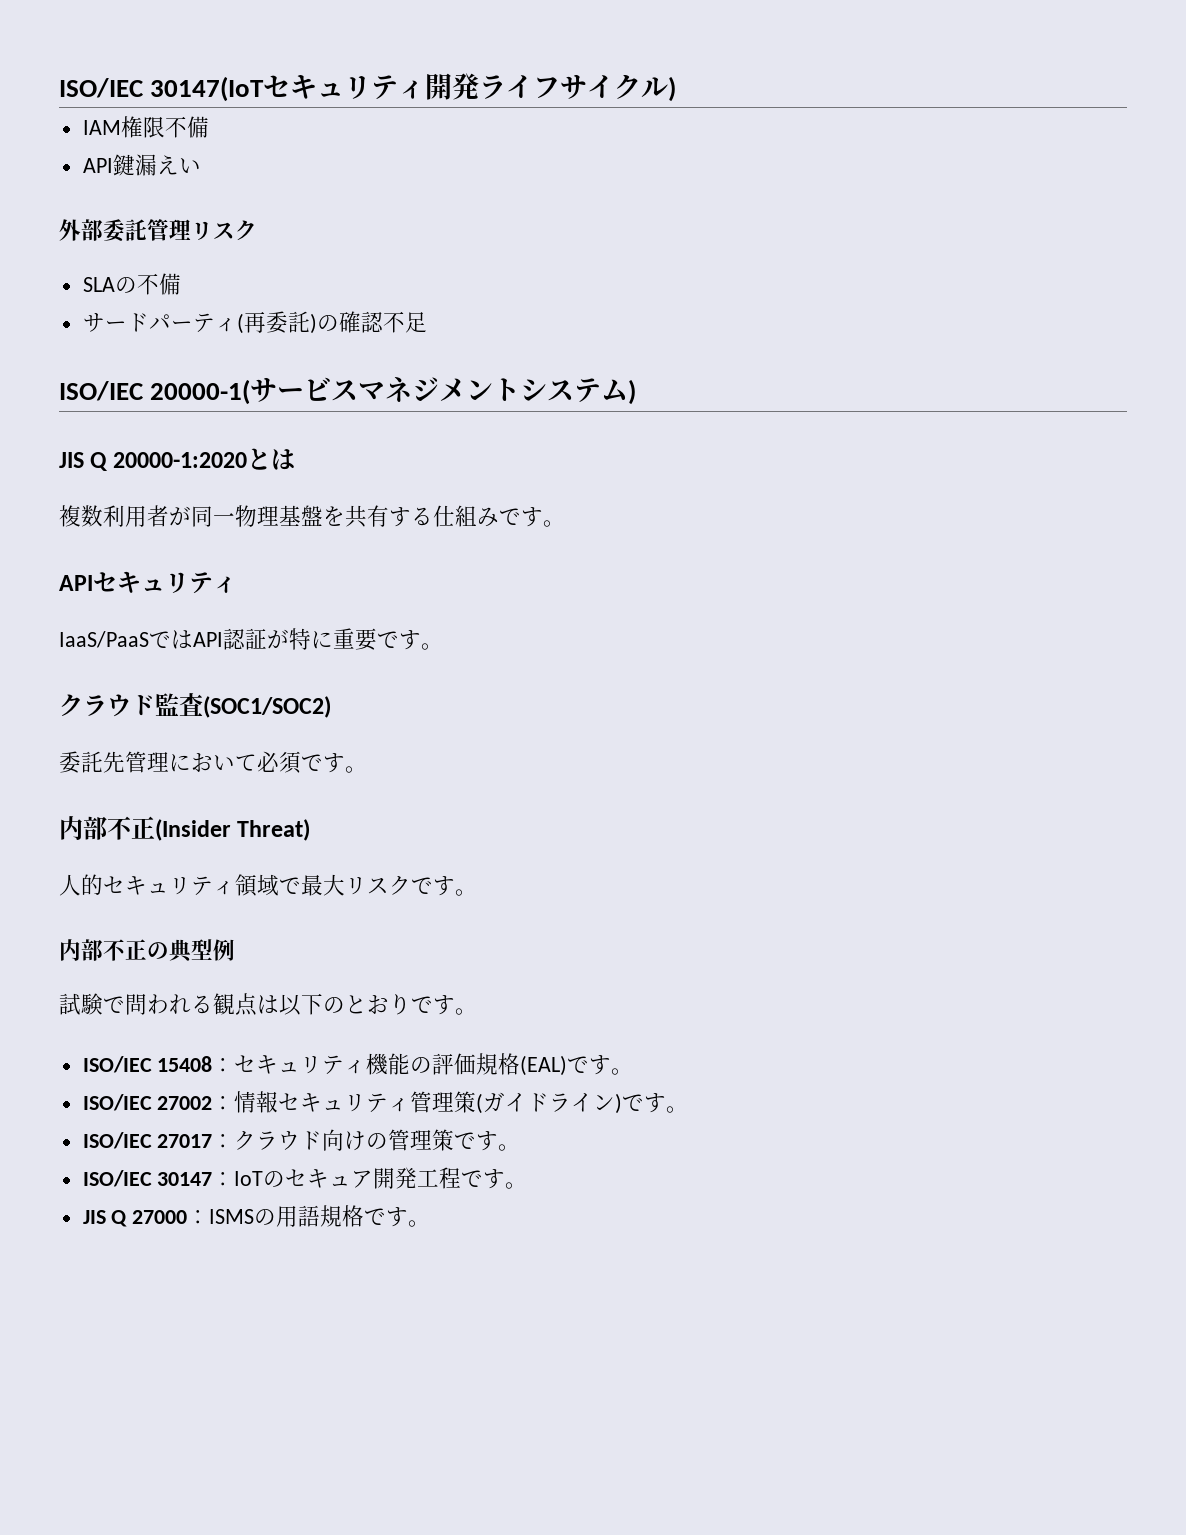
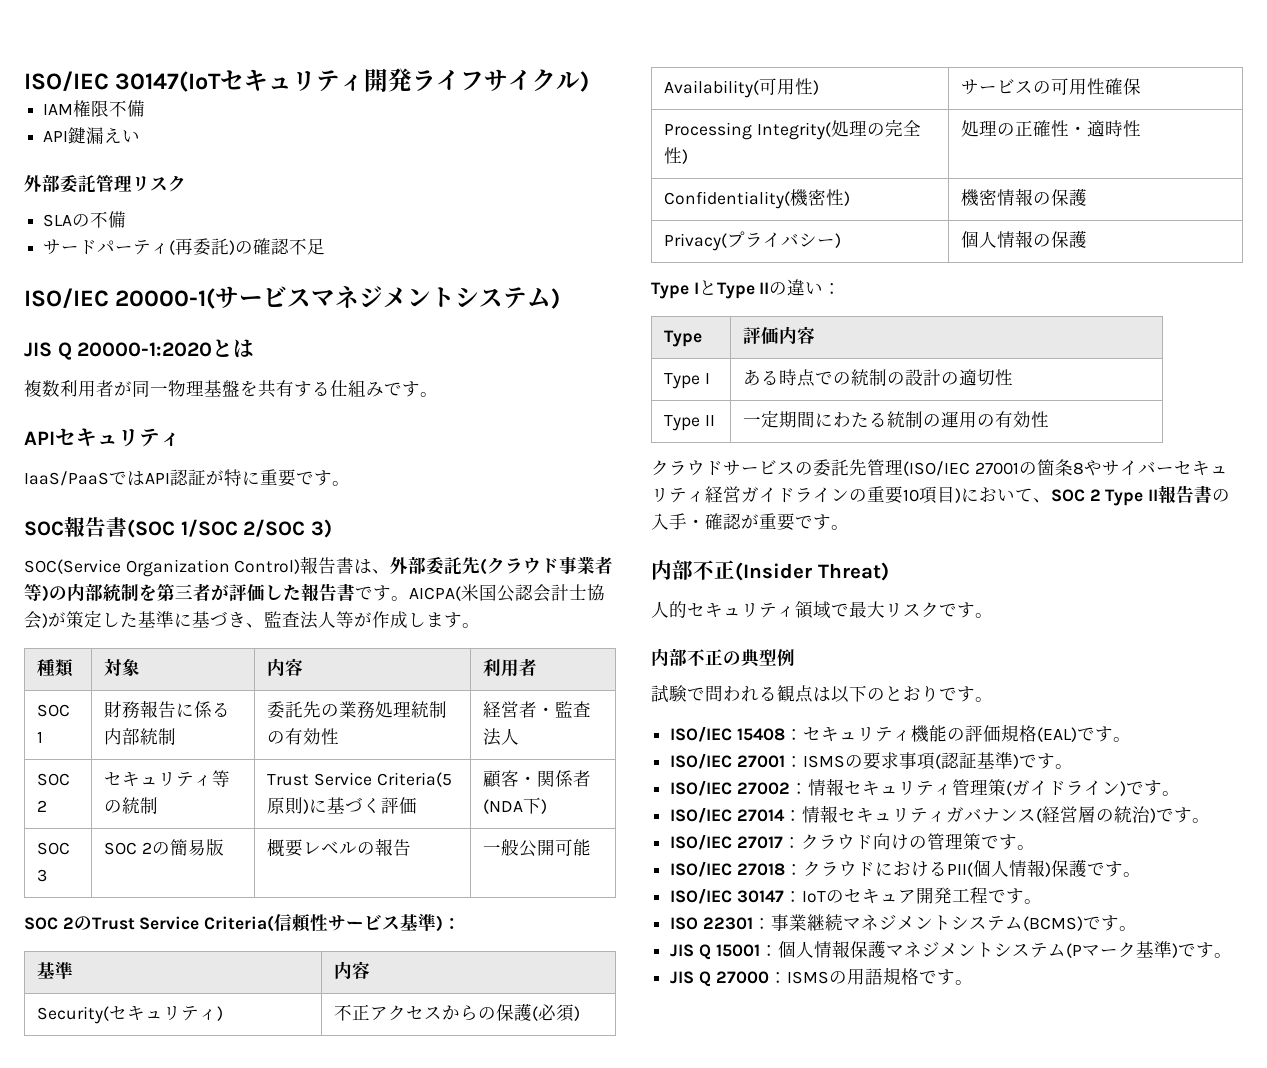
- クラウド監査(SOC1/SOC2)
- 委託先管理において必須です。
+ SOC報告書(SOC 1/SOC 2/SOC 3)
+ SOC(Service Organization Control)報告書は、外部委託先(クラウド事業者等)の内部統制を第三者が評価した報告書です。AICPA(米国公認会計士協会)が策定した基準に基づき、監査法人等が作成します。
+ 種類 | 対象 | 内容 | 利用者
+ SOC 1 | 財務報告に係る内部統制 | 委託先の業務処理統制の有効性 | 経営者・監査法人
+ SOC 2 | セキュリティ等の統制 | Trust Service Criteria(5原則)に基づく評価 | 顧客・関係者(NDA下)
+ SOC 3 | SOC 2の簡易版 | 概要レベルの報告 | 一般公開可能
+ SOC 2のTrust Service Criteria(信頼性サービス基準)：
+ 基準 | 内容
+ Security(セキュリティ) | 不正アクセスからの保護(必須)
+ Availability(可用性) | サービスの可用性確保
+ Processing Integrity(処理の完全性) | 処理の正確性・適時性
+ Confidentiality(機密性) | 機密情報の保護
+ Privacy(プライバシー) | 個人情報の保護
+ Type IとType IIの違い：
+ Type | 評価内容
+ Type I | ある時点での統制の設計の適切性
+ Type II | 一定期間にわたる統制の運用の有効性
+ クラウドサービスの委託先管理(ISO/IEC 27001の箇条8やサイバーセキュリティ経営ガイドラインの重要10項目)において、SOC 2 Type II報告書の入手・確認が重要です。
+ ISO/IEC 27001：ISMSの要求事項(認証基準)です。
+ ISO/IEC 27014：情報セキュリティガバナンス(経営層の統治)です。
+ ISO/IEC 27018：クラウドにおけるPII(個人情報)保護です。
+ ISO 22301：事業継続マネジメントシステム(BCMS)です。
+ JIS Q 15001：個人情報保護マネジメントシステム(Pマーク基準)です。

